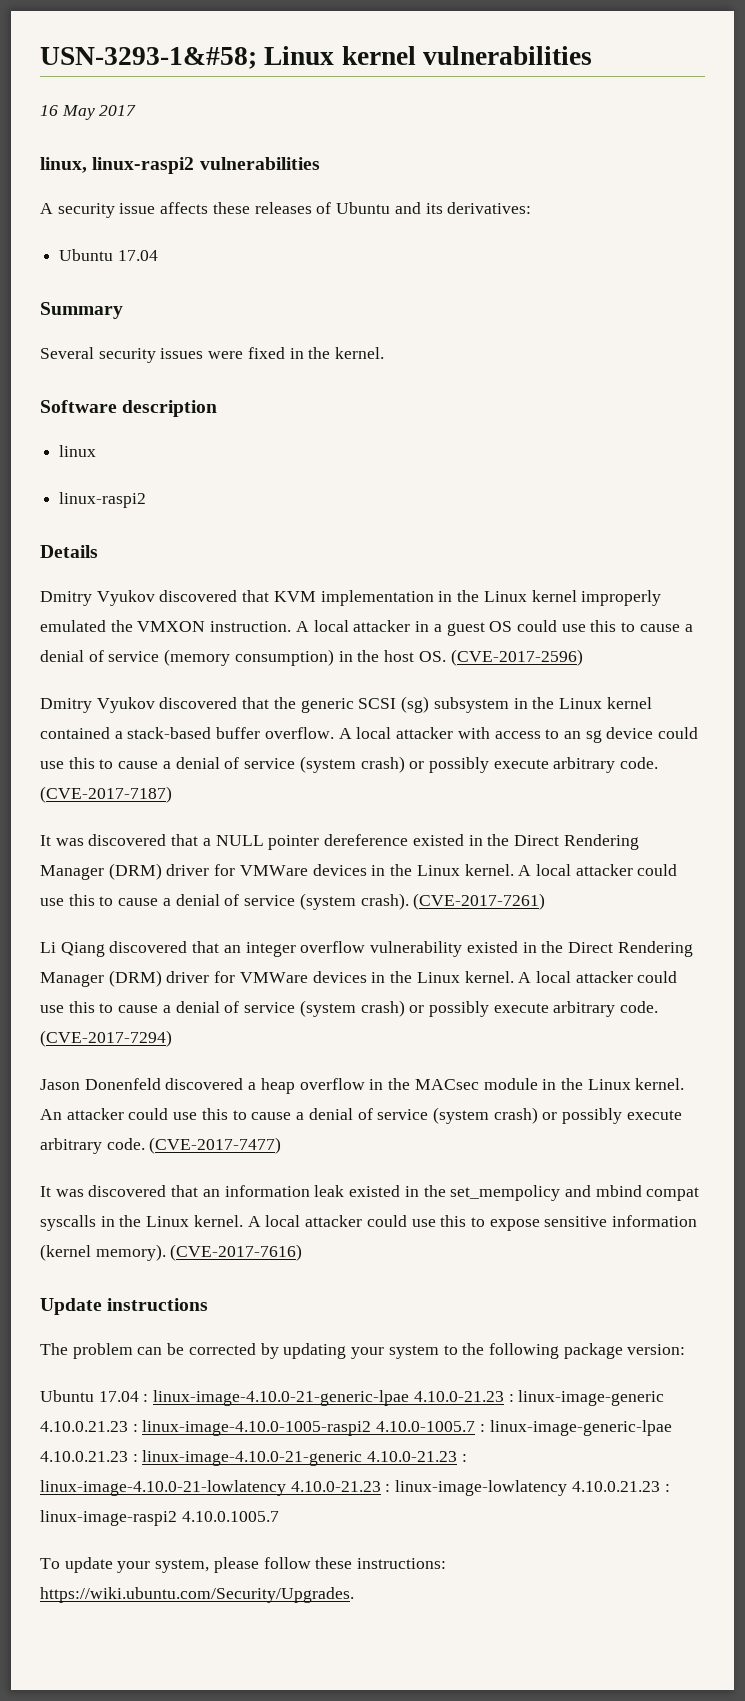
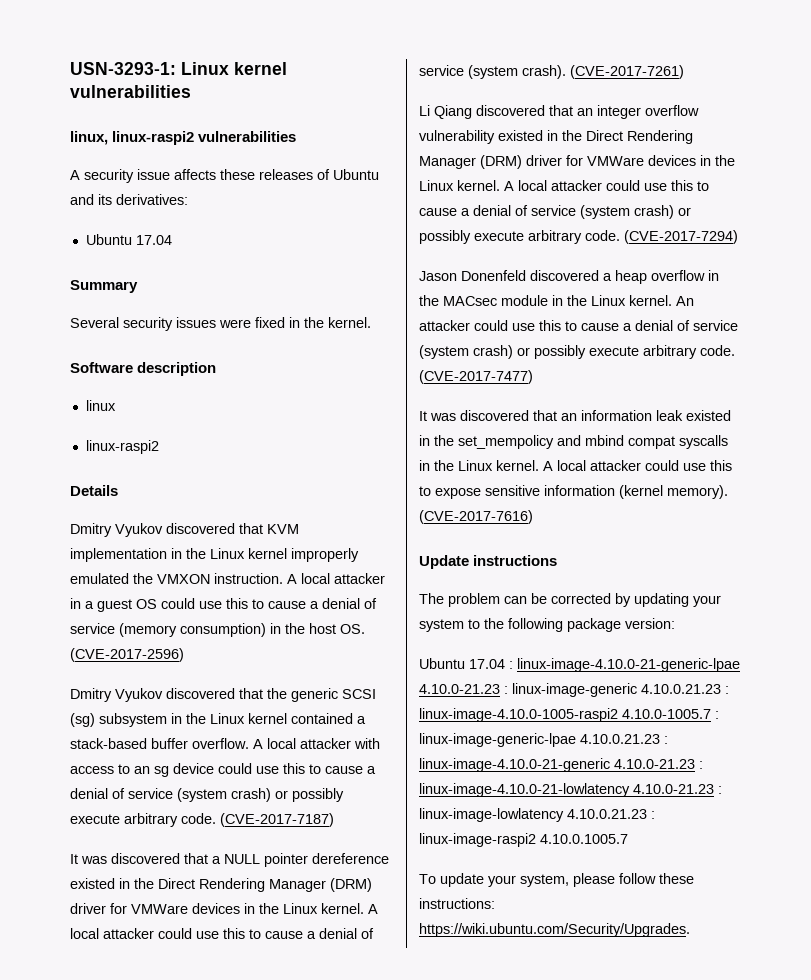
- USN-3293-1&#58; Linux kernel vulnerabilities
+ USN-3293-1: Linux kernel vulnerabilities
- 16 May 2017

